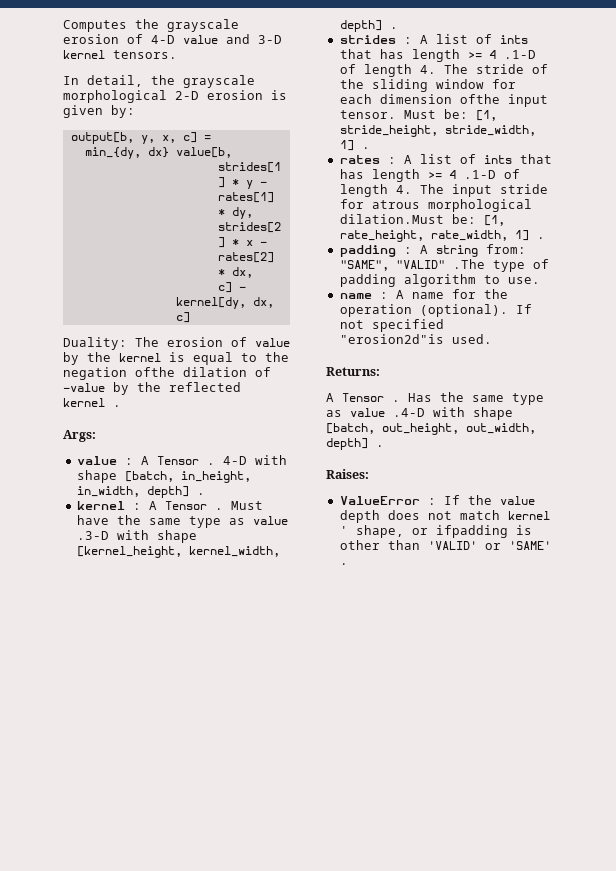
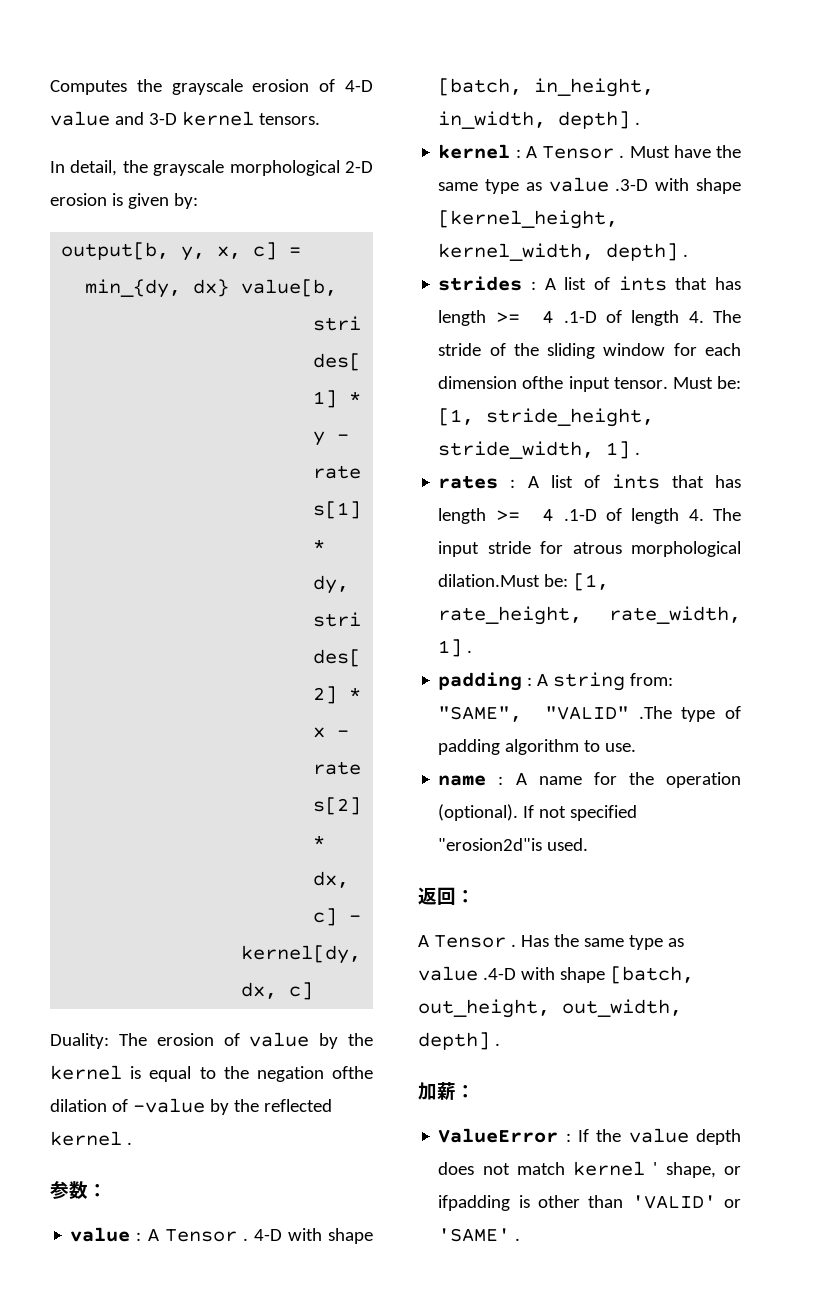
- Args:
+ 参数：
- Returns:
+ 返回：
- Raises:
+ 加薪：

